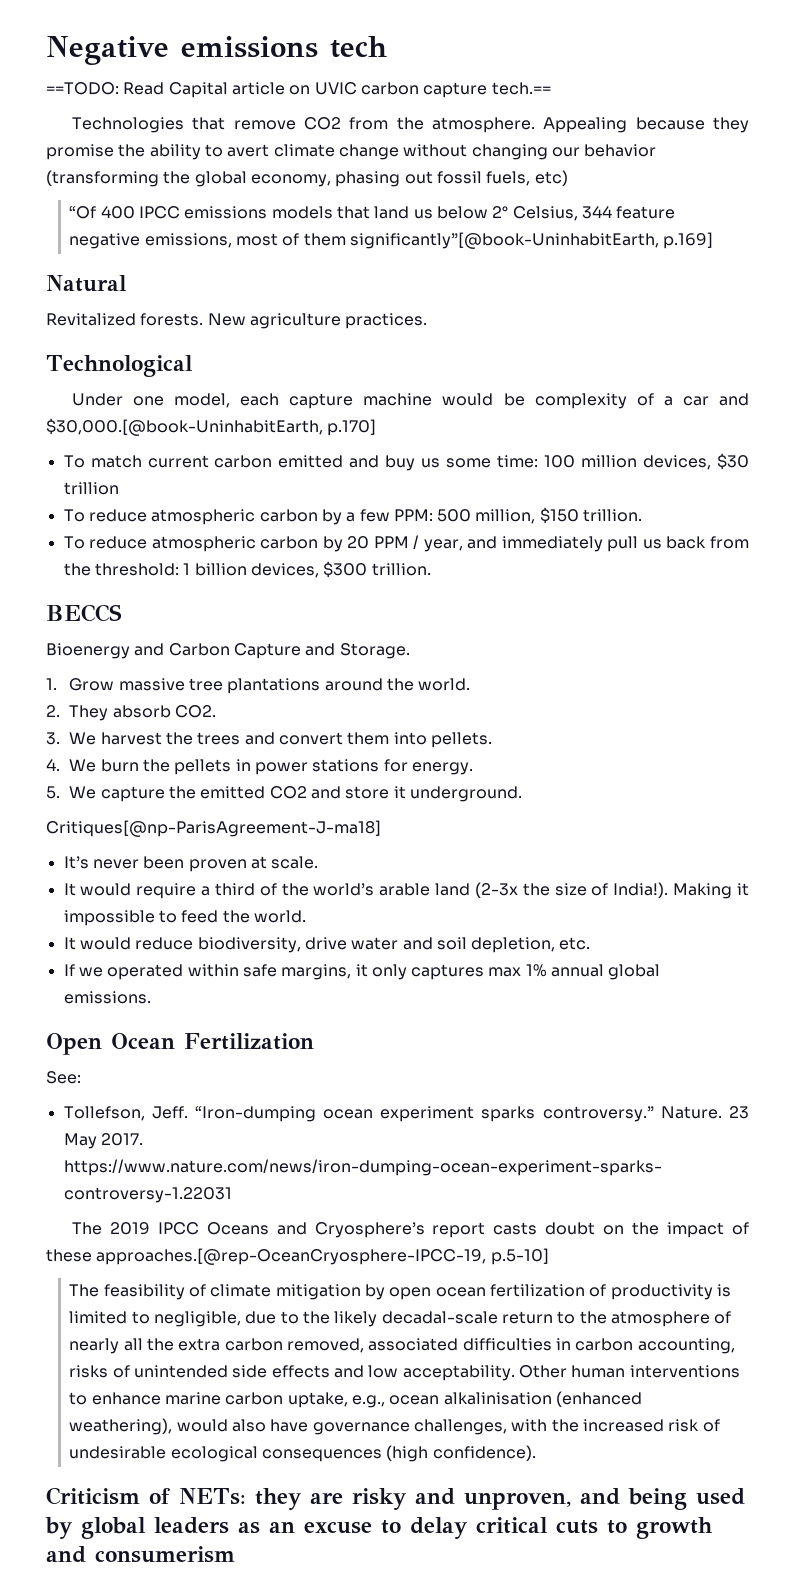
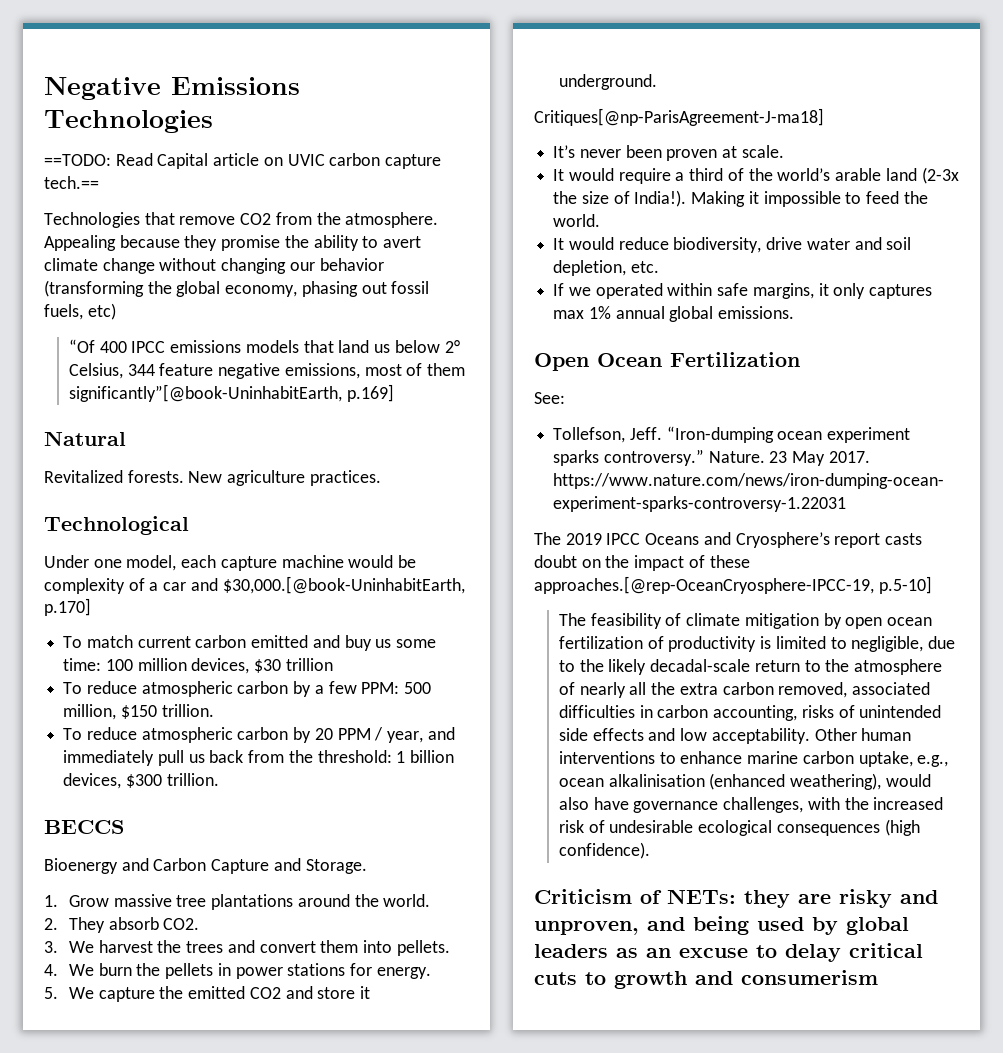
- Negative emissions tech
+ Negative Emissions Technologies

